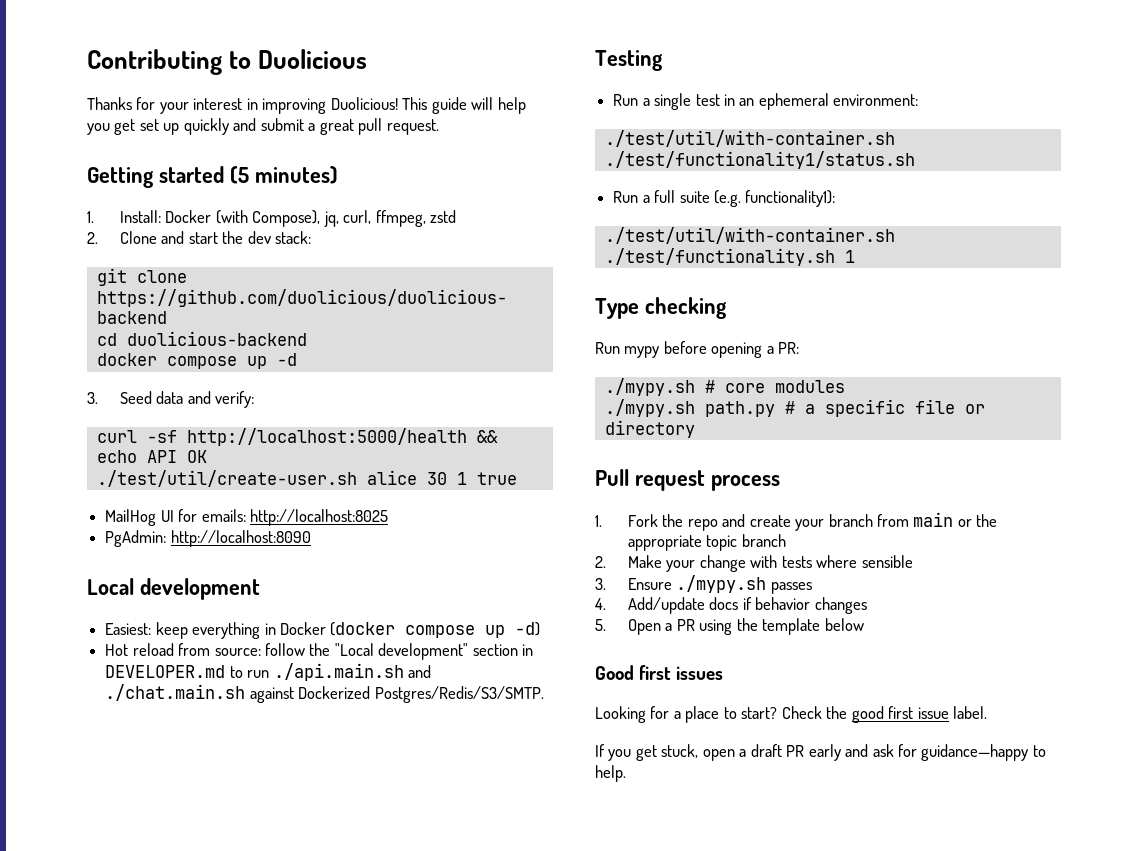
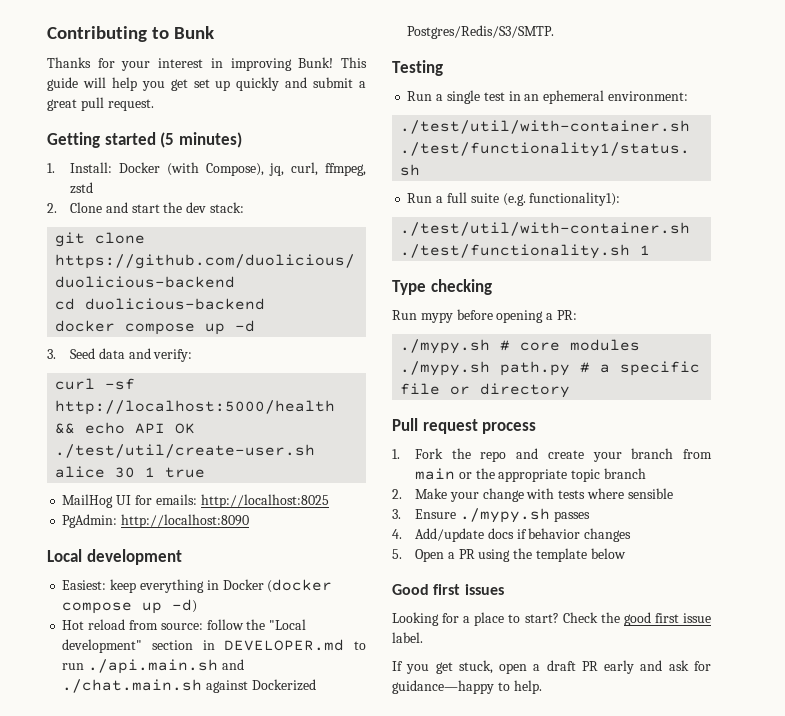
- Contributing to Duolicious
+ Contributing to Bunk
- Thanks for your interest in improving Duolicious!
+ Thanks for your interest in improving Bunk!

